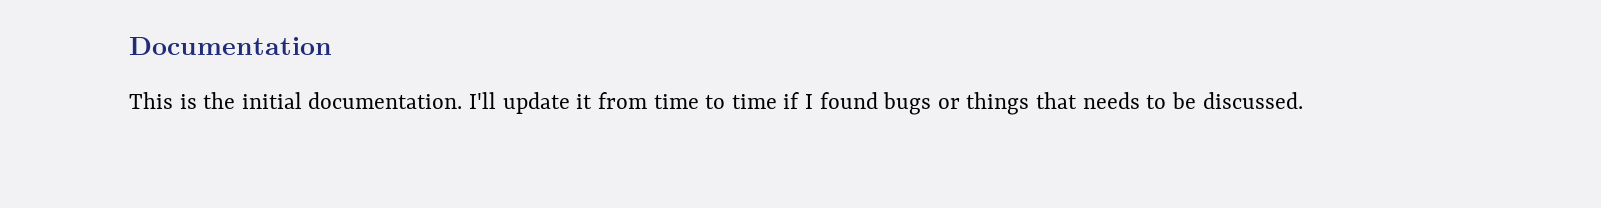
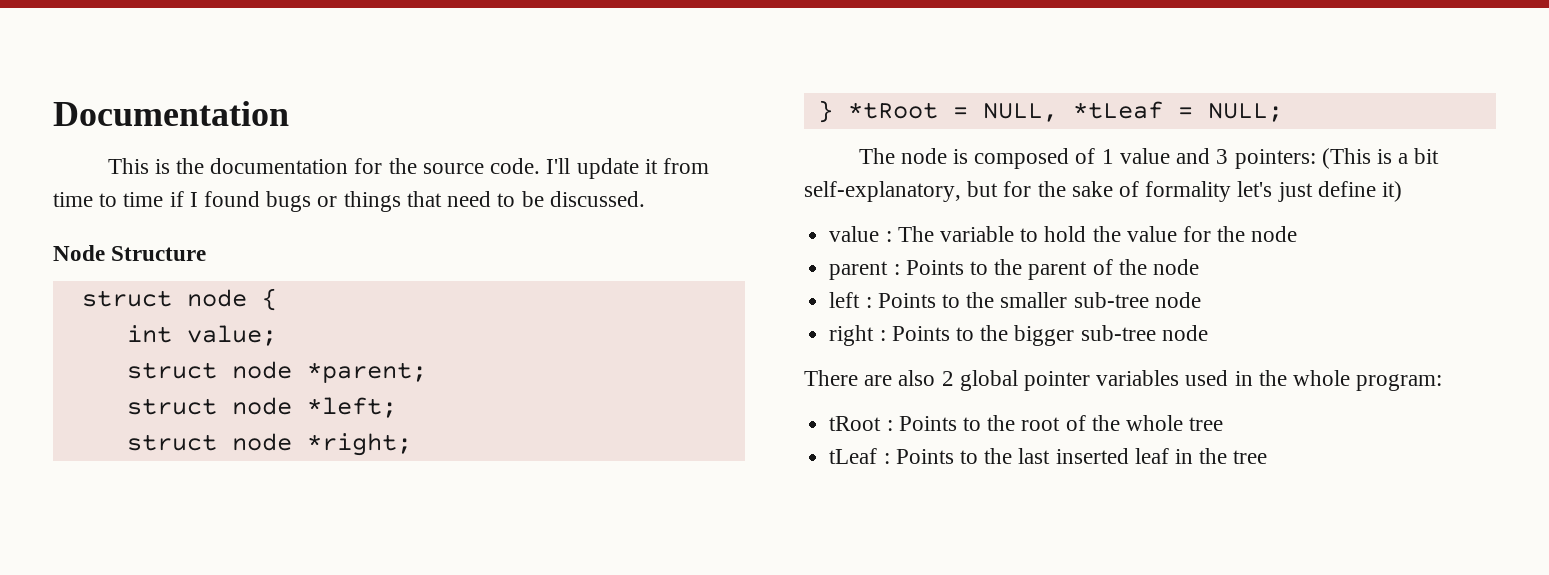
- This is the initial documentation.
+ This is the documentation for the source code.
- I'll update it from time to time if I found bugs or things that needs to be discussed.
+ I'll update it from time to time if I found bugs or things that need to be discussed.
+ Node Structure
+ struct node {
+ int value;
+ struct node *parent;
+ struct node *left;
+ struct node *right;
+ } *tRoot = NULL, *tLeaf = NULL;
+ The node is composed of 1 value and 3 pointers: (This is a bit self-explanatory, but for the sake of formality let's just define it)
+ value : The variable to hold the value for the node
+ parent : Points to the parent of the node
+ left : Points to the smaller sub-tree node
+ right : Points to the bigger sub-tree node
+ There are also 2 global pointer variables used in the whole program:
+ tRoot : Points to the root of the whole tree
+ tLeaf : Points to the last inserted leaf in the tree

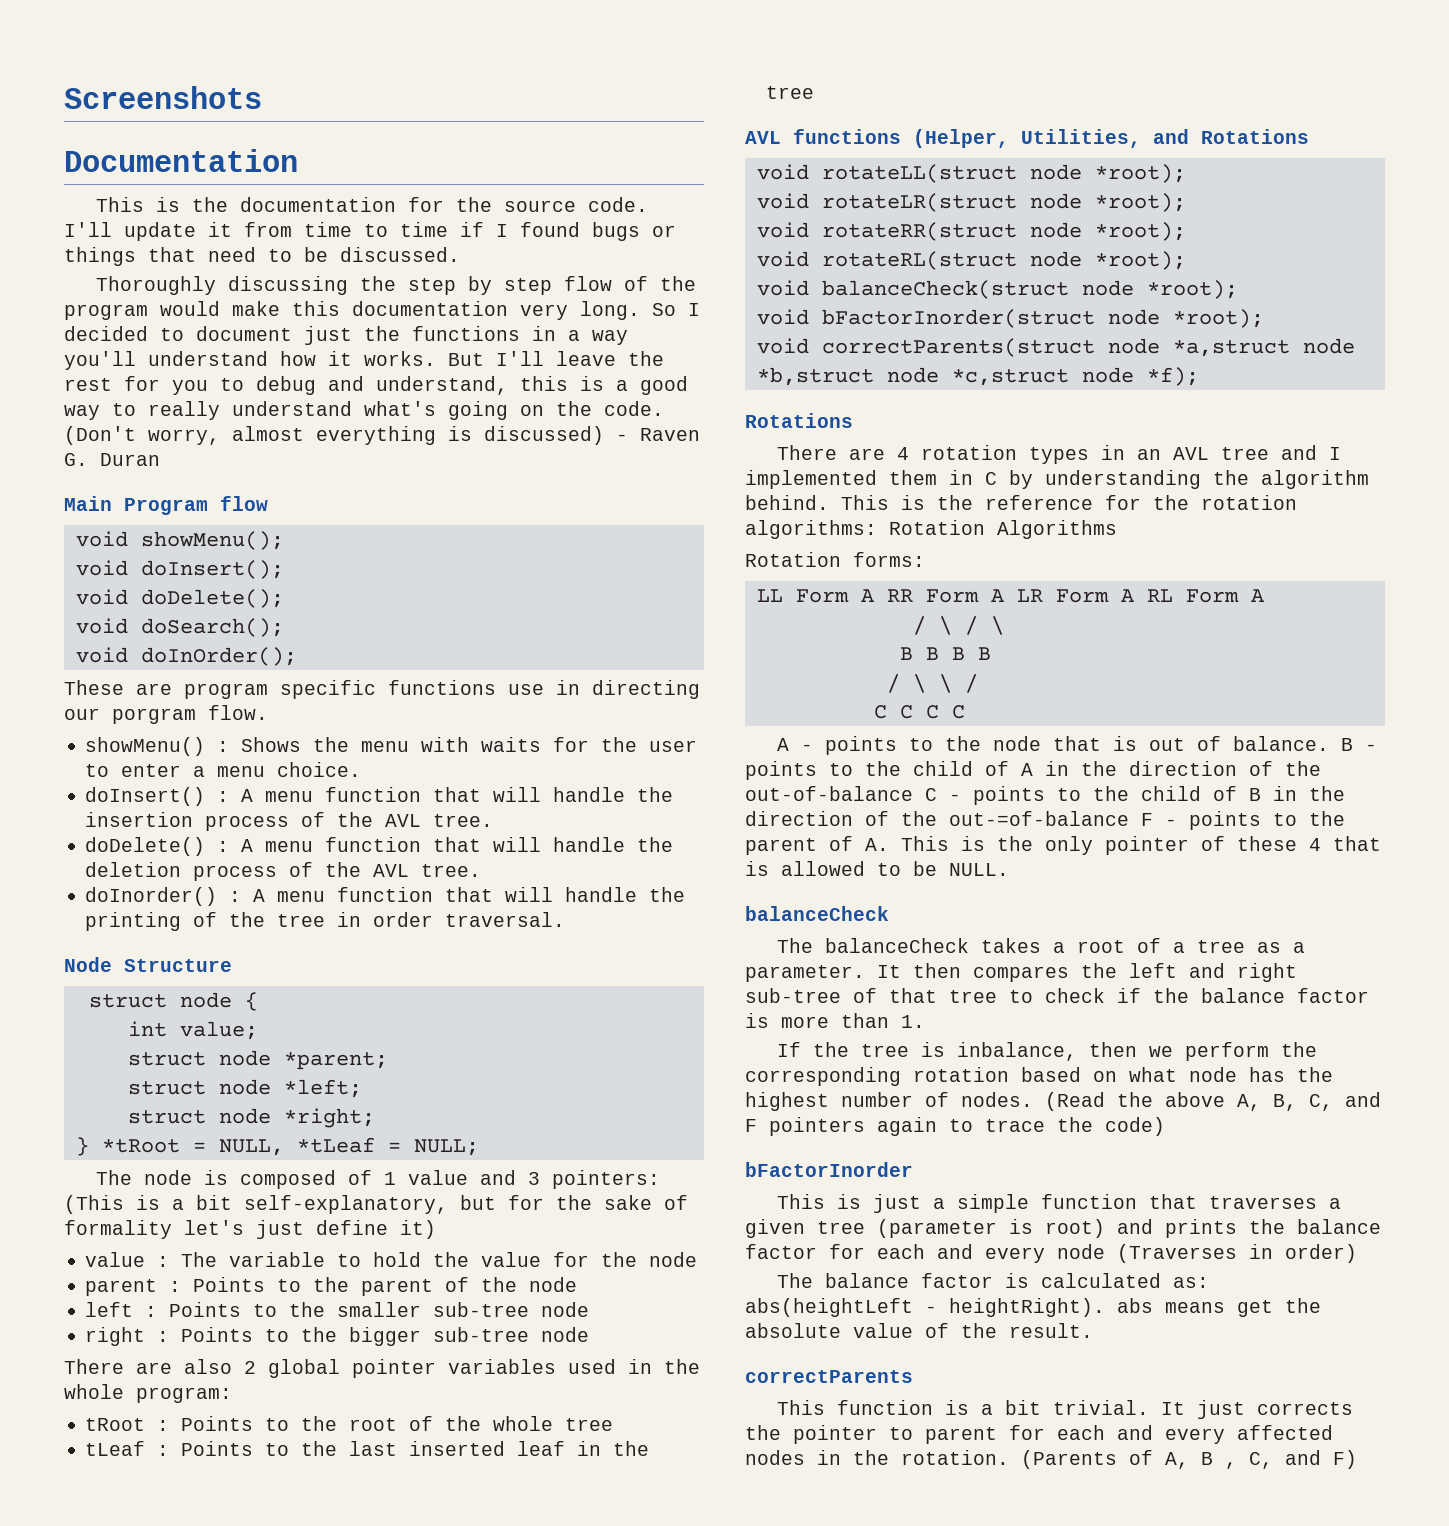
+ Screenshots
+ Thoroughly discussing the step by step flow of the program would make this documentation very long. So I decided to document just the functions in a way you'll understand how it works. But I'll leave the rest for you to debug and understand, this is a good way to really understand what's going on the code. (Don't worry, almost everything is discussed) - Raven G. Duran
+ Main Program flow
+ void showMenu();
+ void doInsert();
+ void doDelete();
+ void doSearch();
+ void doInOrder();
+ These are program specific functions use in directing our porgram flow.
+ showMenu() : Shows the menu with waits for the user to enter a menu choice.
+ doInsert() : A menu function that will handle the insertion process of the AVL tree.
+ doDelete() : A menu function that will handle the deletion process of the AVL tree.
+ doInorder() : A menu function that will handle the printing of the tree in order traversal.
+ AVL functions (Helper, Utilities, and Rotations
+ void rotateLL(struct node *root);
+ void rotateLR(struct node *root);
+ void rotateRR(struct node *root);
+ void rotateRL(struct node *root);
+ void balanceCheck(struct node *root);
+ void bFactorInorder(struct node *root);
+ void correctParents(struct node *a,struct node *b,struct node *c,struct node *f);
+ Rotations
+ There are 4 rotation types in an AVL tree and I implemented them in C by understanding the algorithm behind. This is the reference for the rotation algorithms: Rotation Algorithms
+ Rotation forms:
+ LL Form A RR Form A LR Form A RL Form A
+ / \ / \
+ B B B B
+ / \ \ /
+ C C C C
+ A - points to the node that is out of balance. B - points to the child of A in the direction of the out-of-balance C - points to the child of B in the direction of the out-=of-balance F - points to the parent of A. This is the only pointer of these 4 that is allowed to be NULL.
+ balanceCheck
+ The balanceCheck takes a root of a tree as a parameter. It then compares the left and right sub-tree of that tree to check if the balance factor is more than 1.
+ If the tree is inbalance, then we perform the corresponding rotation based on what node has the highest number of nodes. (Read the above A, B, C, and F pointers again to trace the code)
+ bFactorInorder
+ This is just a simple function that traverses a given tree (parameter is root) and prints the balance factor for each and every node (Traverses in order)
+ The balance factor is calculated as: abs(heightLeft - heightRight). abs means get the absolute value of the result.
+ correctParents
+ This function is a bit trivial. It just corrects the pointer to parent for each and every affected nodes in the rotation. (Parents of A, B , C, and F)

